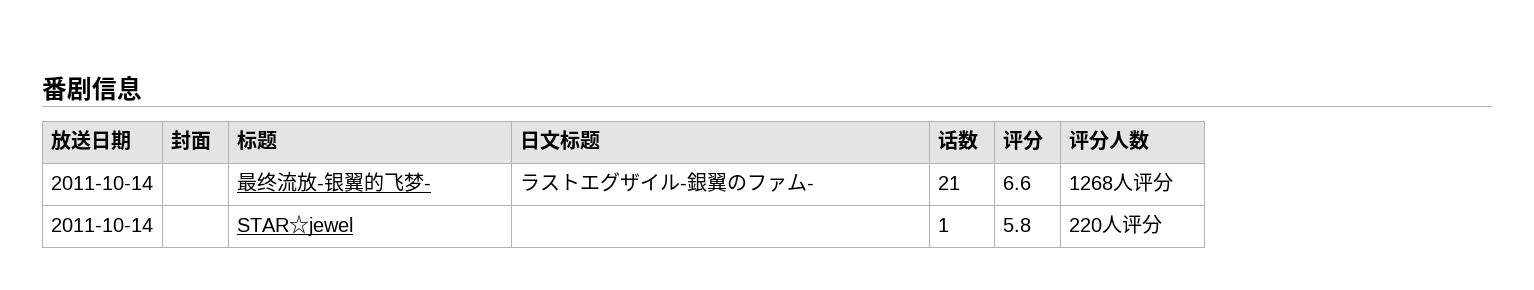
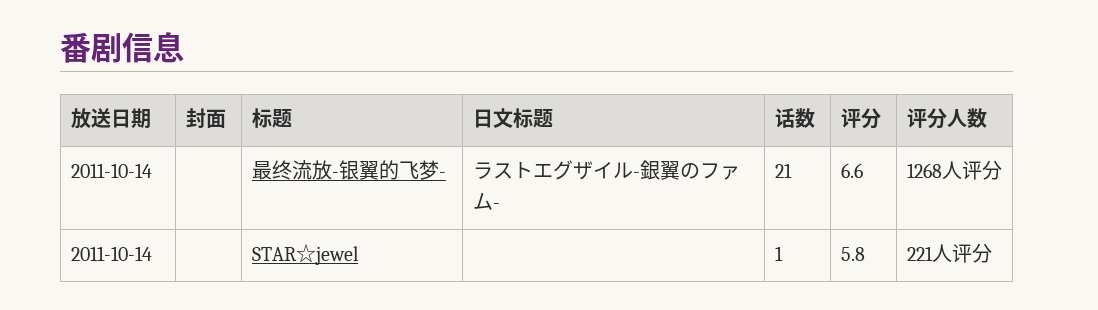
- 2011-10-14 | | STAR☆jewel | | 1 | 5.8 | 220人评分
+ 2011-10-14 | | STAR☆jewel | | 1 | 5.8 | 221人评分

